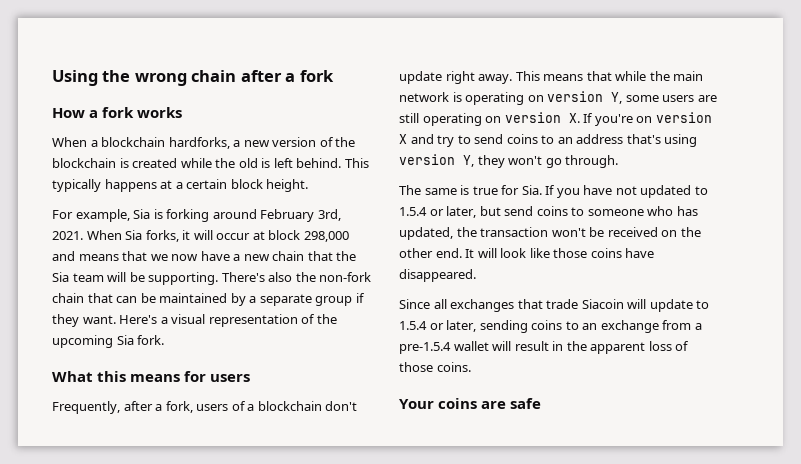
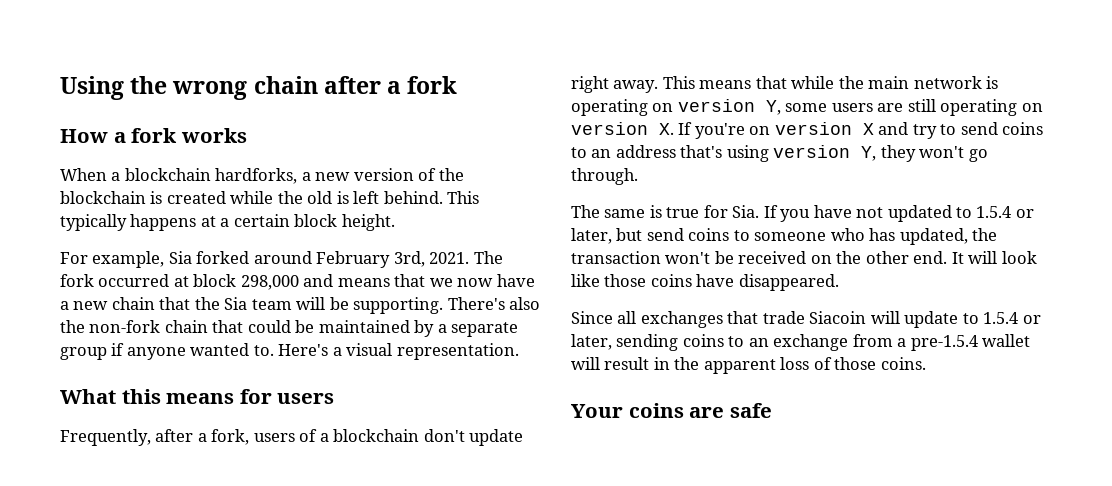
- For example, Sia is forking around February 3rd, 2021.
+ For example, Sia forked around February 3rd, 2021.
- When Sia forks, it will occur at block 298,000 and means that we now have a new chain that the Sia team will be supporting.
+ The fork occurred at block 298,000 and means that we now have a new chain that the Sia team will be supporting.
- There's also the non-fork chain that can be maintained by a separate group if they want. Here's a visual representation of the upcoming Sia fork.
+ There's also the non-fork chain that could be maintained by a separate group if anyone wanted to. Here's a visual representation.

